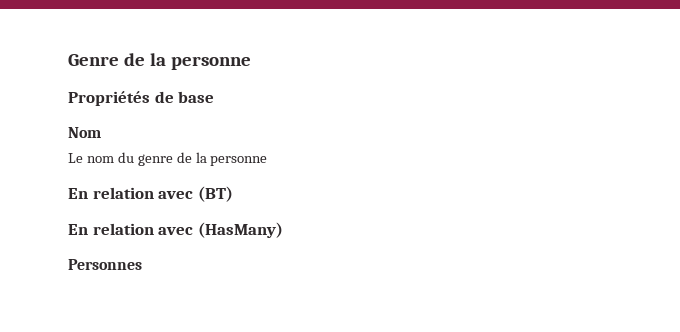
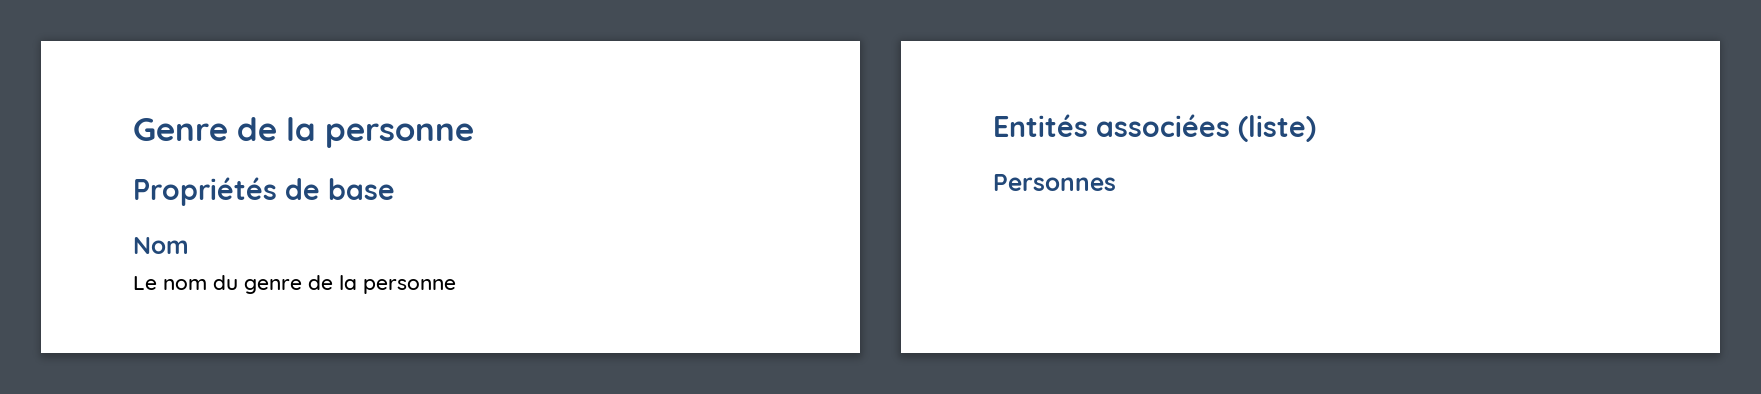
- En relation avec (BT)
- En relation avec (HasMany)
+ Entités associées (liste)

